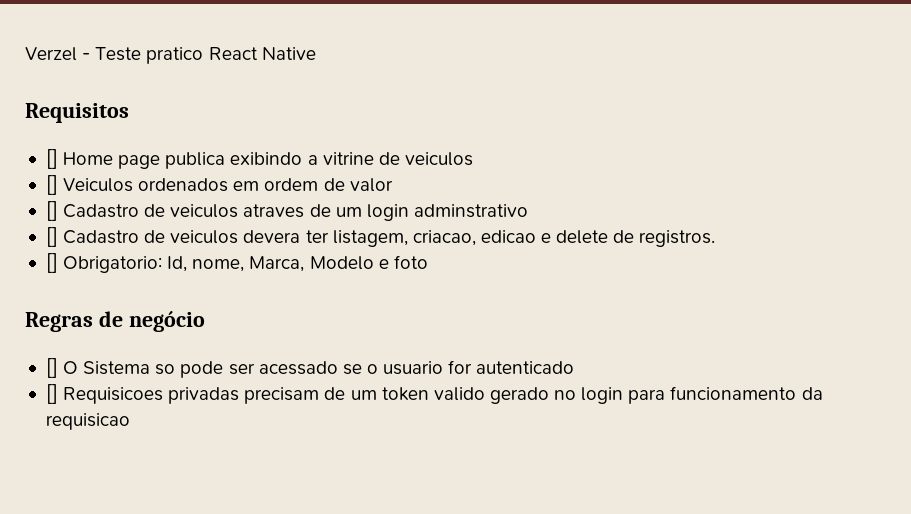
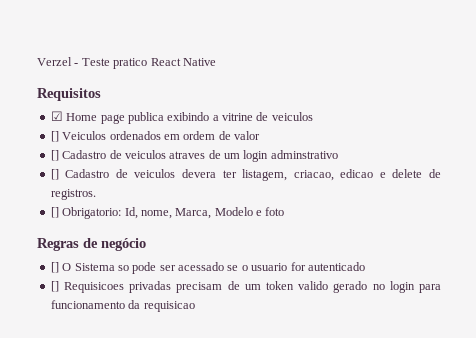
- [] Home page publica exibindo a vitrine de veiculos
+ ☑ Home page publica exibindo a vitrine de veiculos

